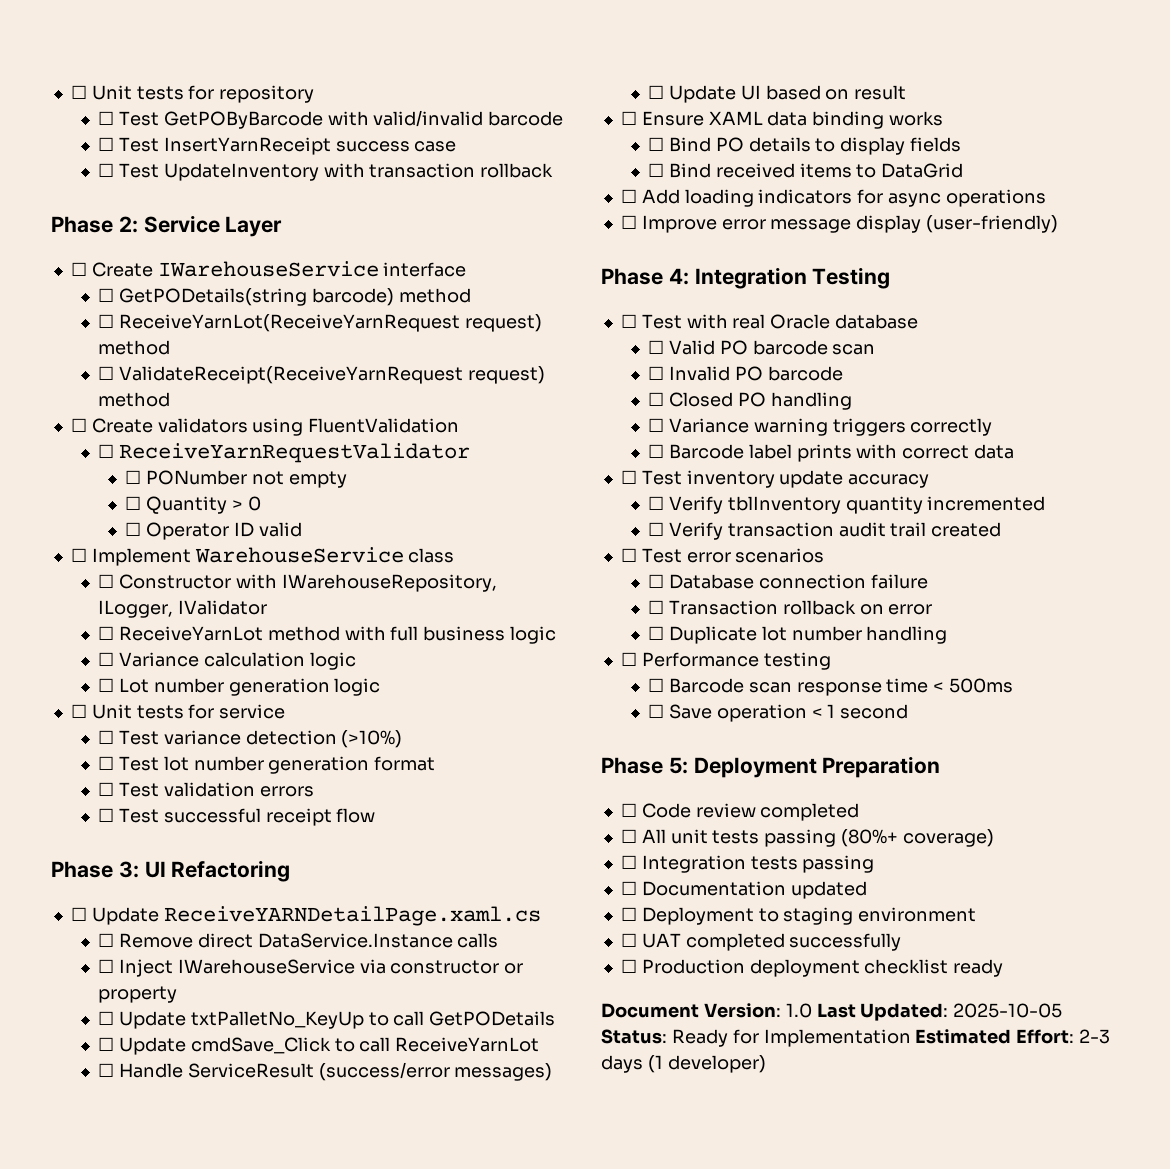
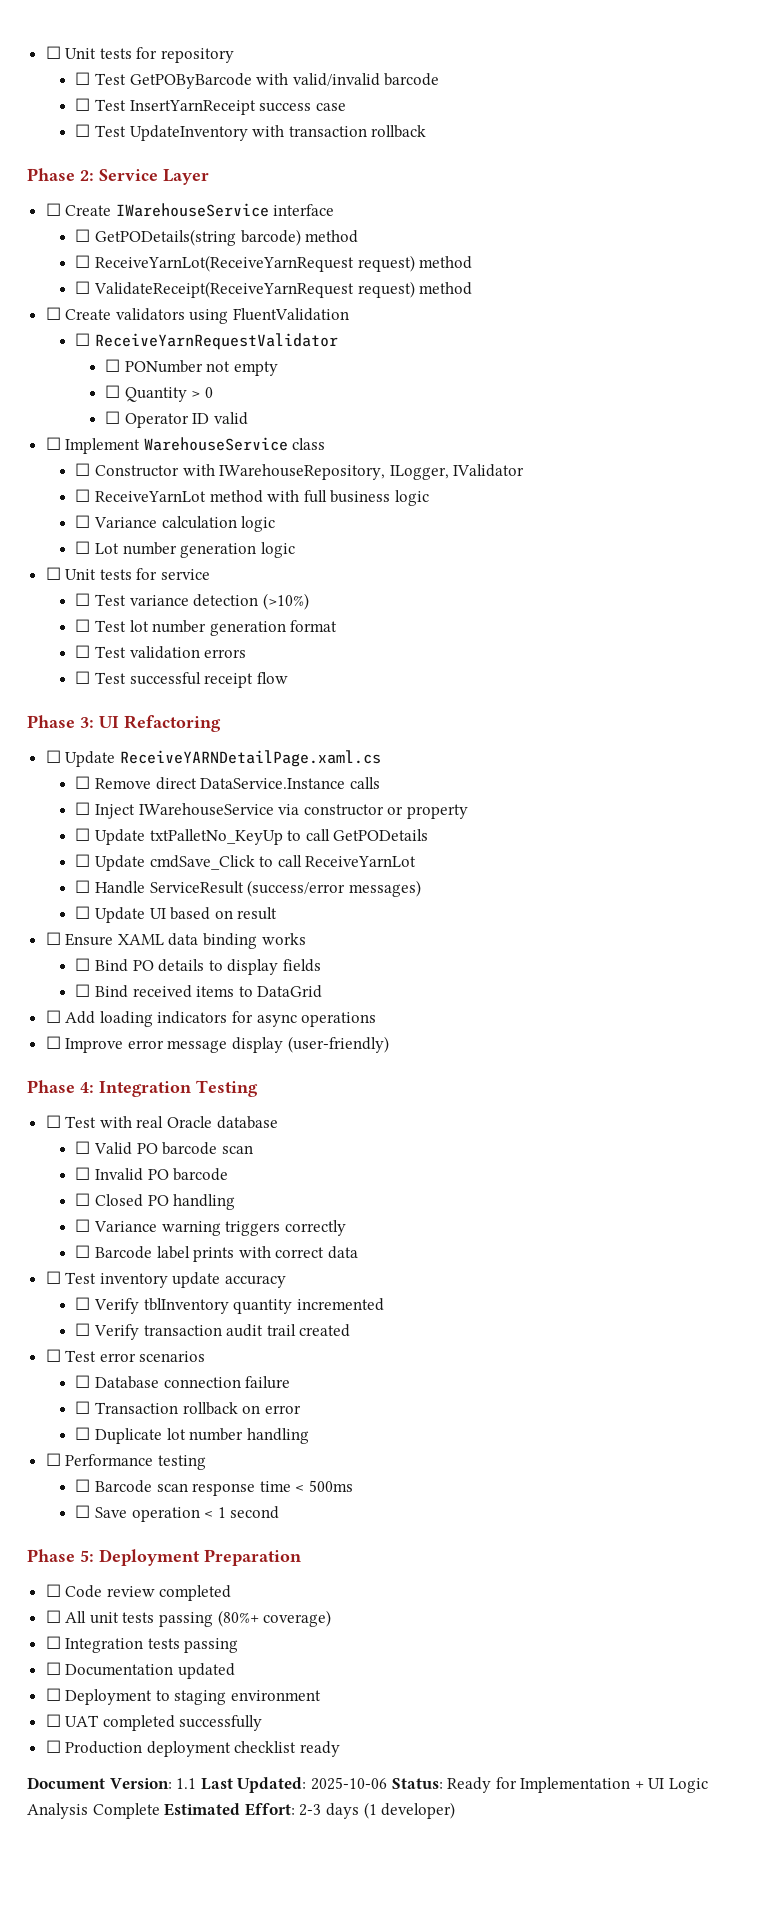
- Document Version: 1.0 Last Updated: 2025-10-05 Status: Ready for Implementation Estimated Effort: 2-3 days (1 developer)
+ Document Version: 1.1 Last Updated: 2025-10-06 Status: Ready for Implementation + UI Logic Analysis Complete Estimated Effort: 2-3 days (1 developer)

